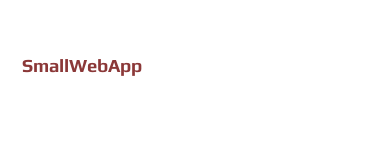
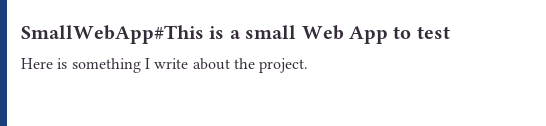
- SmallWebApp
+ SmallWebApp#This is a small Web App to test
+ Here is something I write about the project.

